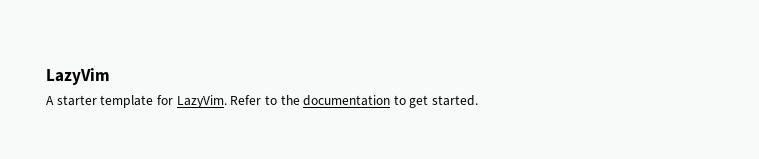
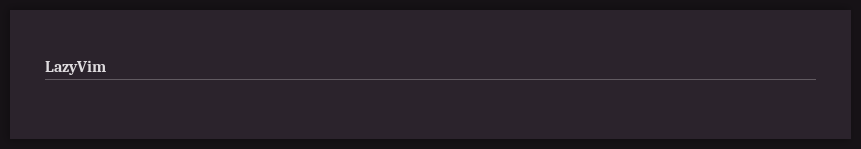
- A starter template for LazyVim. Refer to the documentation to get started.

